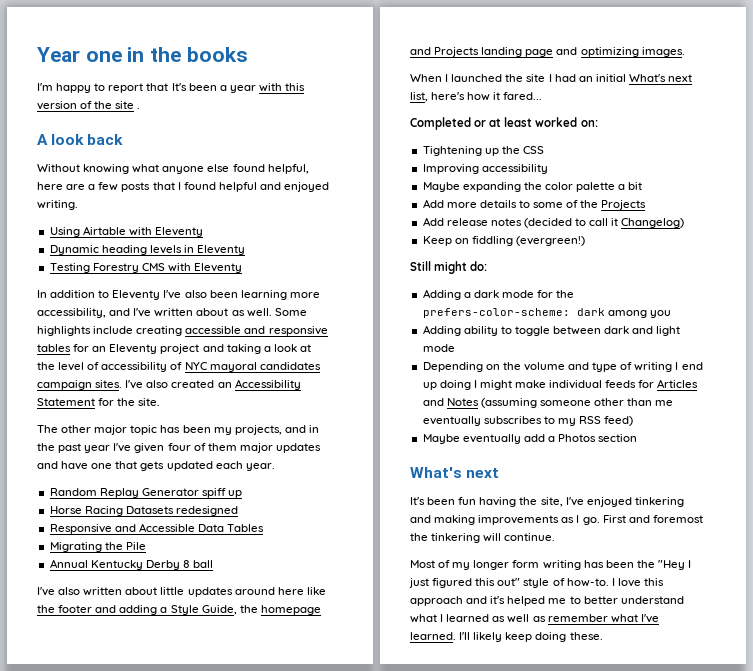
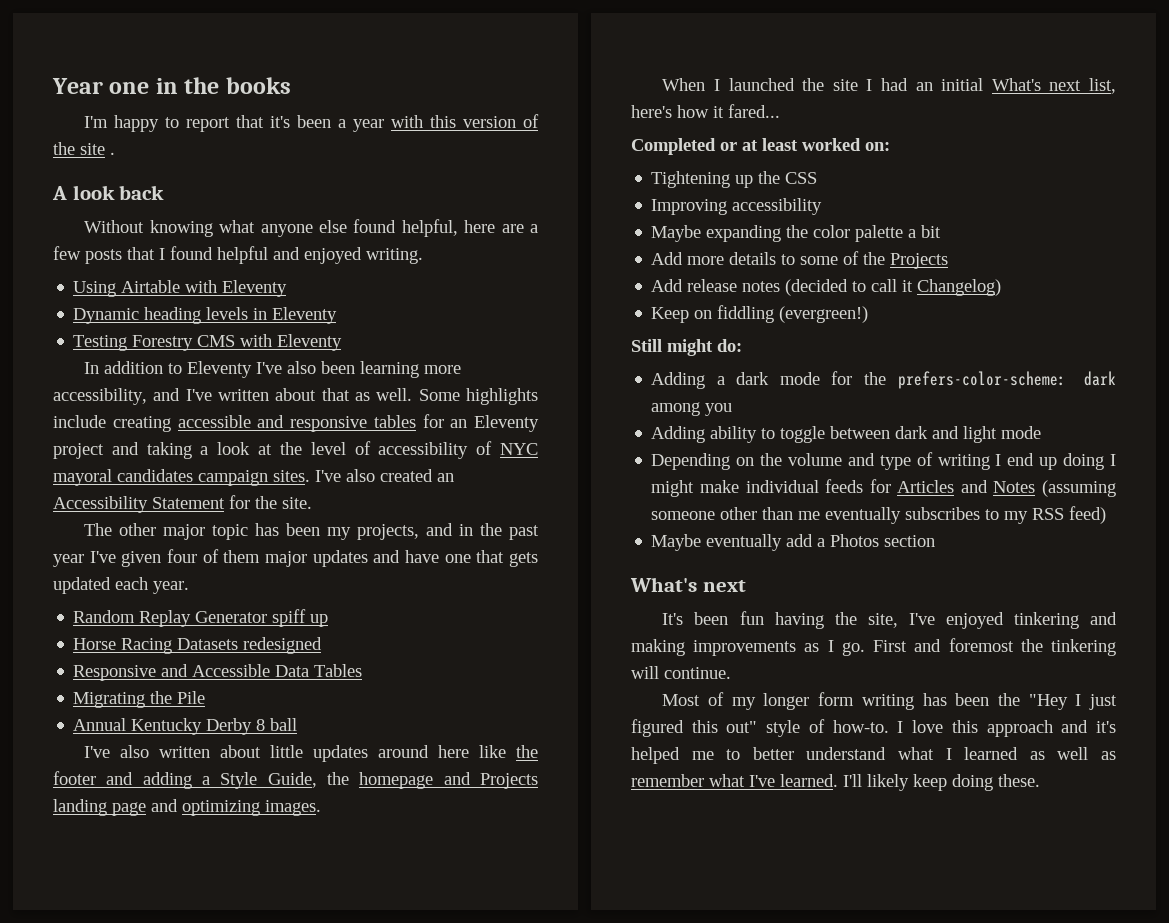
- I'm happy to report that It's been a year with this version of the site .
+ I'm happy to report that it's been a year with this version of the site .
- In addition to Eleventy I've also been learning more accessibility, and I've written about as well.
+ In addition to Eleventy I've also been learning more accessibility, and I've written about that as well.

